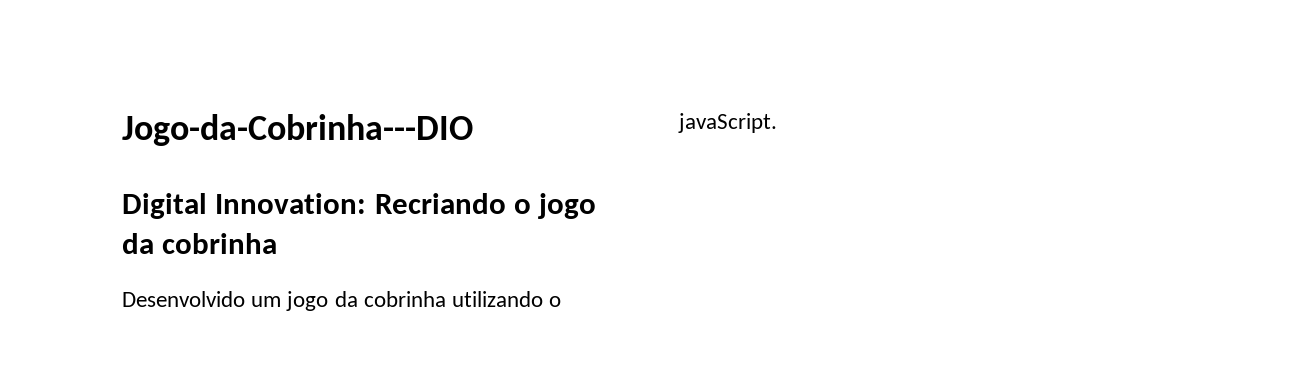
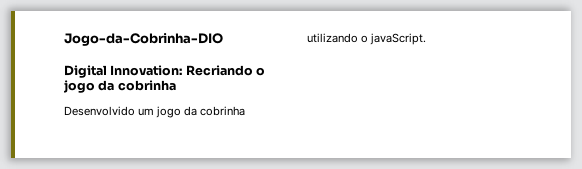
- Jogo-da-Cobrinha---DIO
+ Jogo-da-Cobrinha-DIO

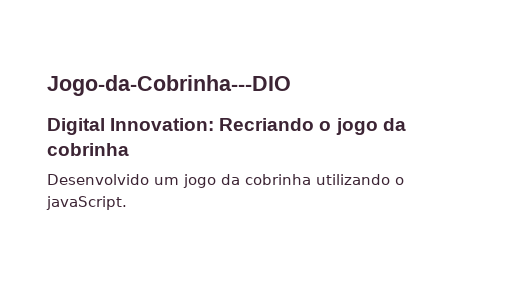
- Jogo-da-Cobrinha-DIO
+ Jogo-da-Cobrinha---DIO

